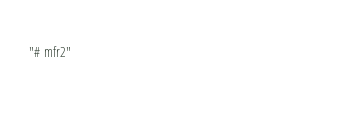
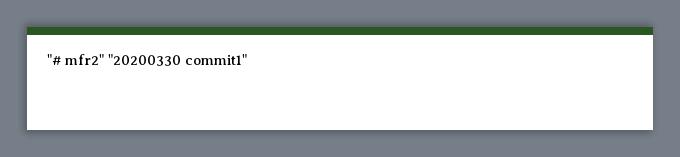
- "# mfr2"
+ "# mfr2" "20200330 commit1"

